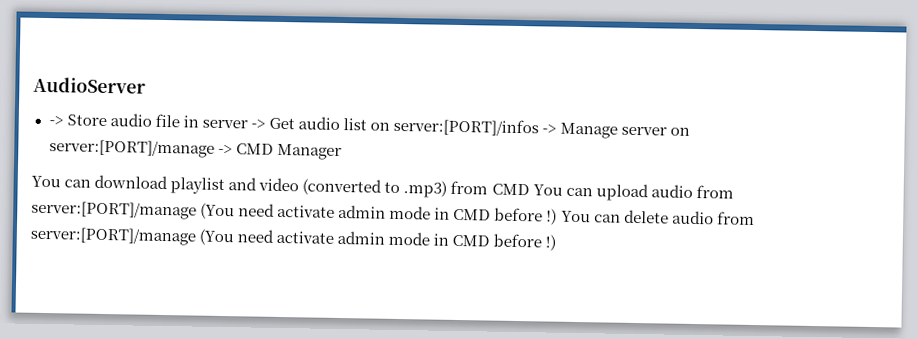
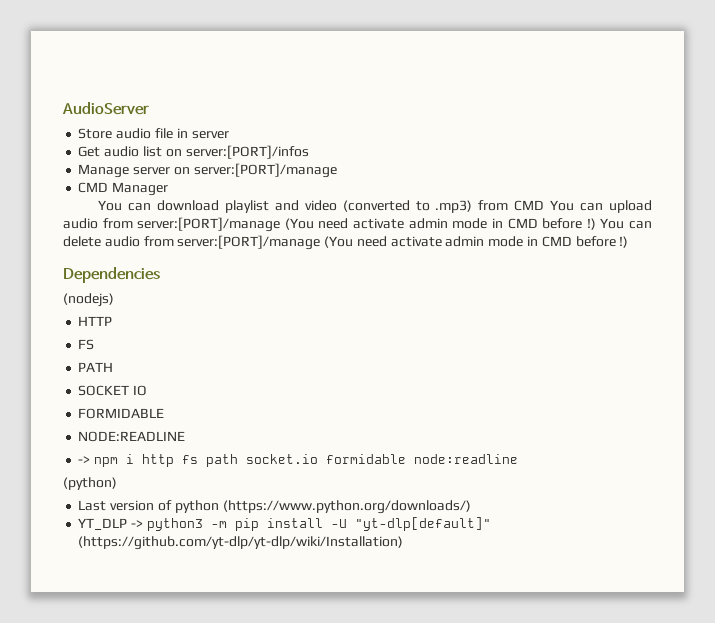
- -> Store audio file in server -> Get audio list on server:[PORT]/infos -> Manage server on server:[PORT]/manage -> CMD Manager
+ Store audio file in server
+ Get audio list on server:[PORT]/infos
+ Manage server on server:[PORT]/manage
+ CMD Manager
+ Dependencies
+ (nodejs)
+ HTTP
+ FS
+ PATH
+ SOCKET IO
+ FORMIDABLE
+ NODE:READLINE
+ -> npm i http fs path socket.io formidable node:readline
+ (python)
+ Last version of python (https://www.python.org/downloads/)
+ YT_DLP -> python3 -m pip install -U "yt-dlp[default]" (https://github.com/yt-dlp/yt-dlp/wiki/Installation)

